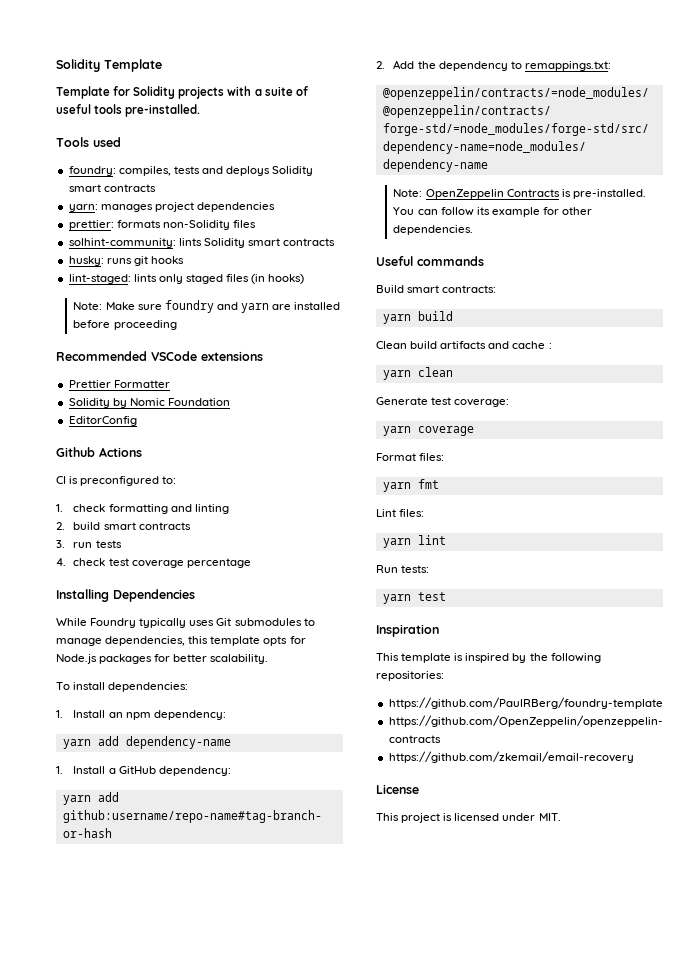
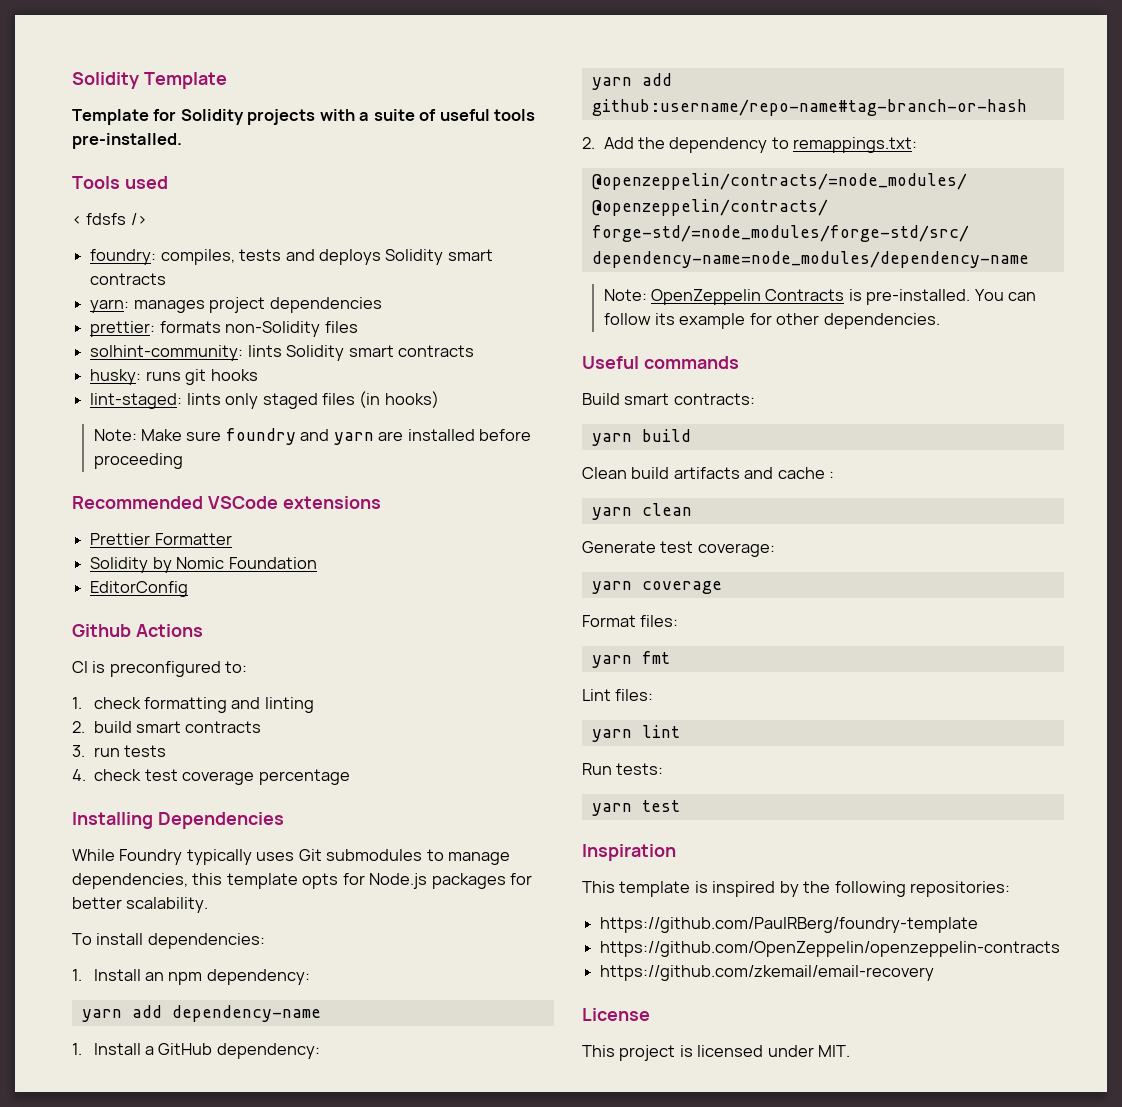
+ < fdsfs />

